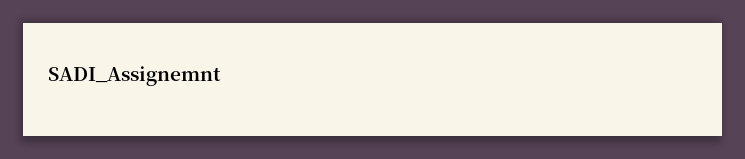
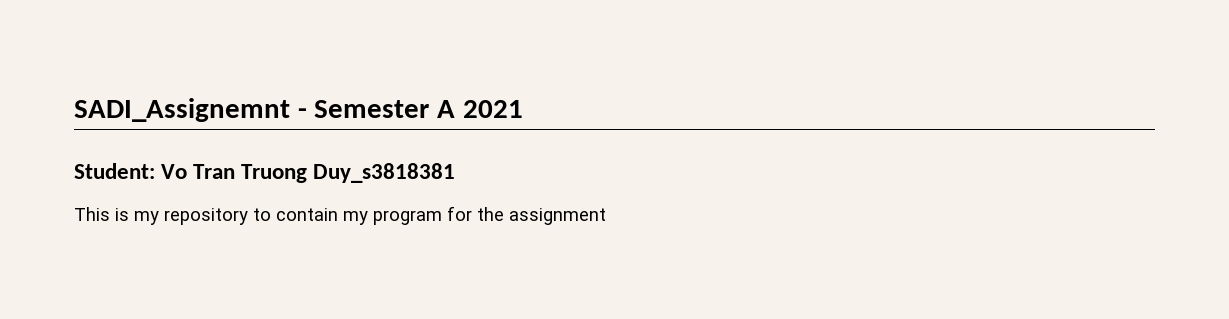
- SADI_Assignemnt
+ SADI_Assignemnt - Semester A 2021
+ Student: Vo Tran Truong Duy_s3818381
+ This is my repository to contain my program for the assignment

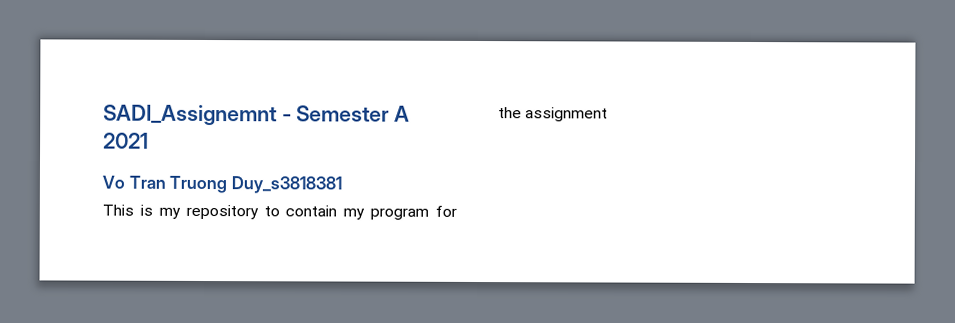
- Student: Vo Tran Truong Duy_s3818381
+ Vo Tran Truong Duy_s3818381

